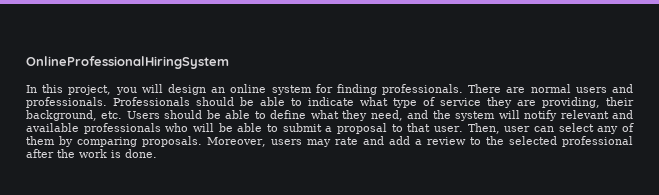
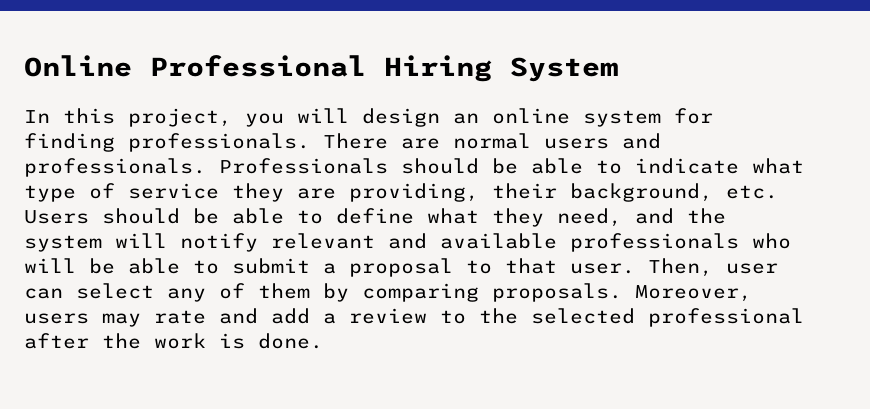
- OnlineProfessionalHiringSystem
+ Online Professional Hiring System

